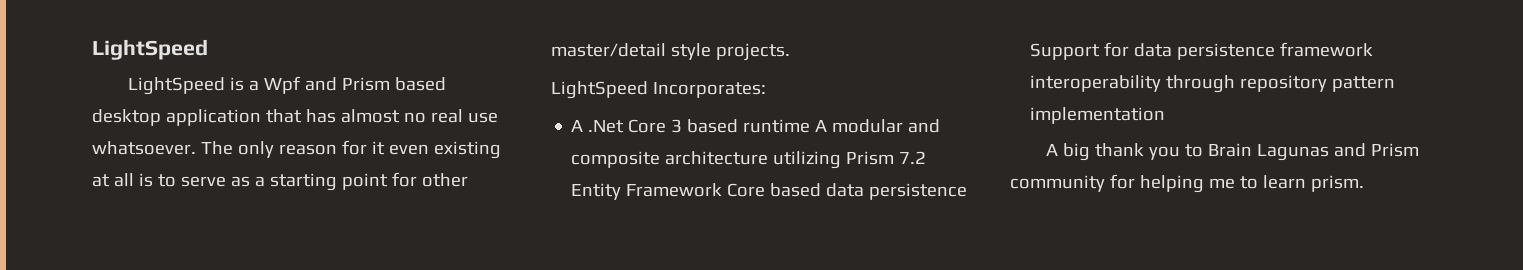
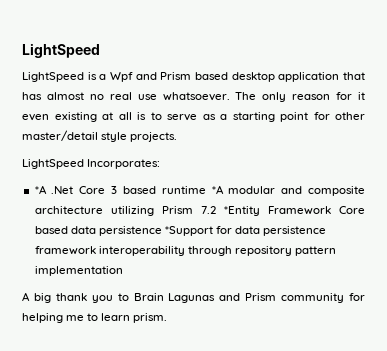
- A .Net Core 3 based runtime A modular and composite architecture utilizing Prism 7.2 Entity Framework Core based data persistence Support for data persistence framework interoperability through repository pattern implementation
+ *A .Net Core 3 based runtime *A modular and composite architecture utilizing Prism 7.2 *Entity Framework Core based data persistence *Support for data persistence framework interoperability through repository pattern implementation

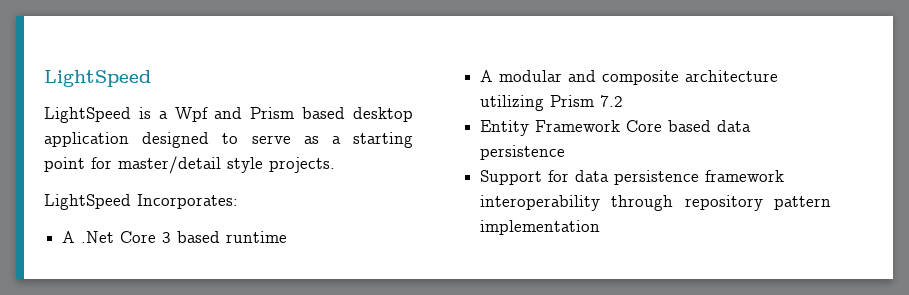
- LightSpeed is a Wpf and Prism based desktop application that has almost no real use whatsoever. The only reason for it even existing at all is to serve as a starting point for other master/detail style projects.
+ LightSpeed is a Wpf and Prism based desktop application designed to serve as a starting point for master/detail style projects.
- *A .Net Core 3 based runtime *A modular and composite architecture utilizing Prism 7.2 *Entity Framework Core based data persistence *Support for data persistence framework interoperability through repository pattern implementation
+ A .Net Core 3 based runtime
+ A modular and composite architecture utilizing Prism 7.2
+ Entity Framework Core based data persistence
+ Support for data persistence framework interoperability through repository pattern implementation
- A big thank you to Brain Lagunas and Prism community for helping me to learn prism.

